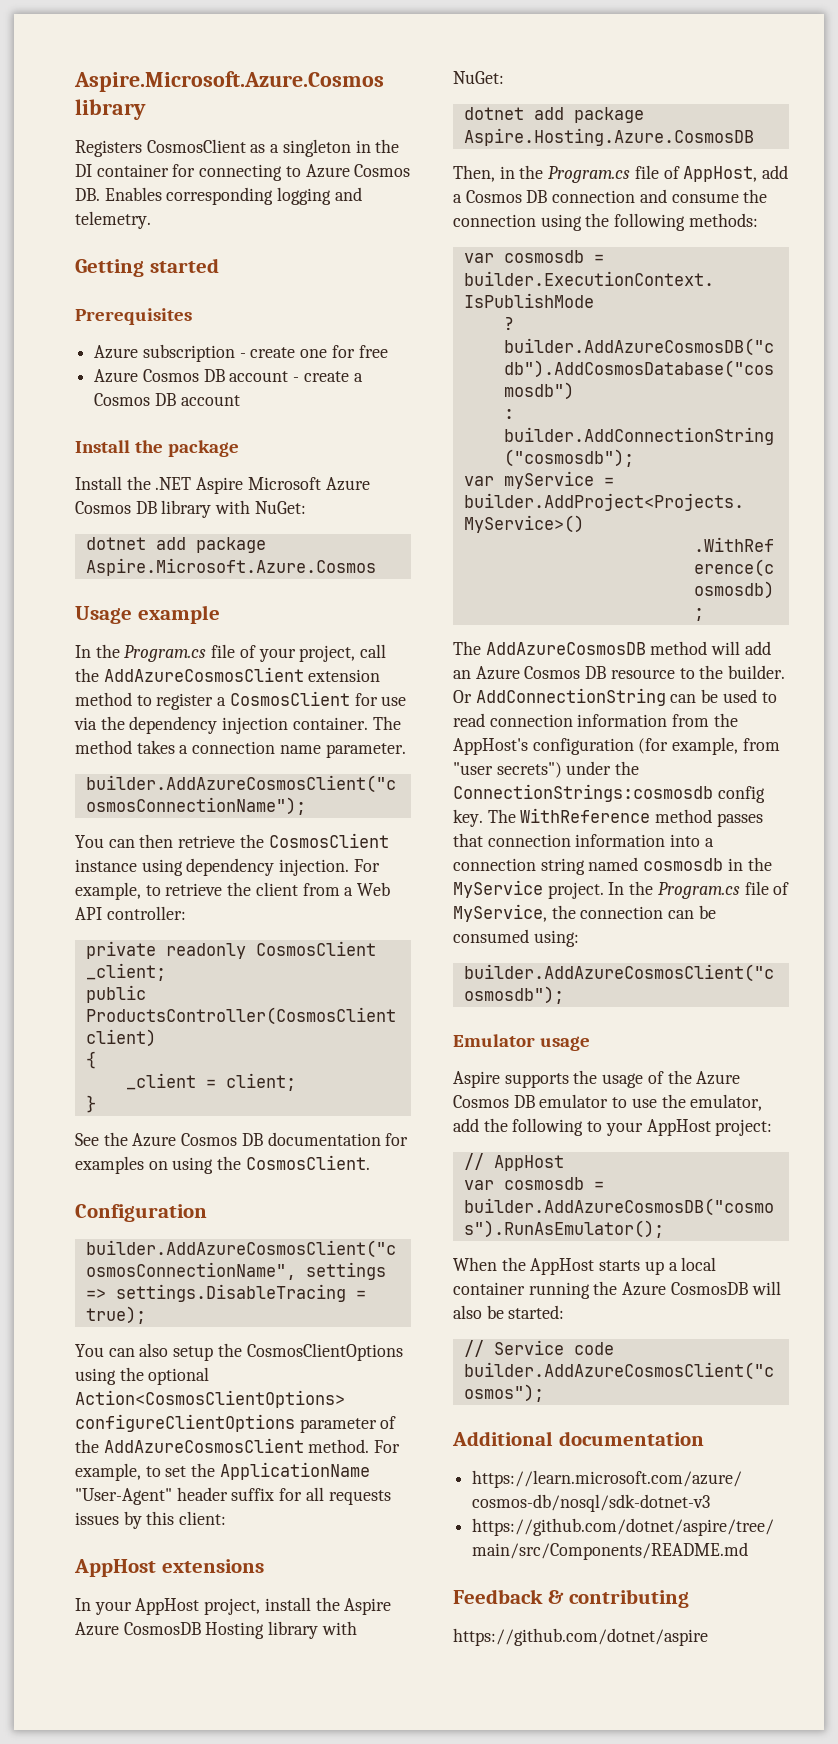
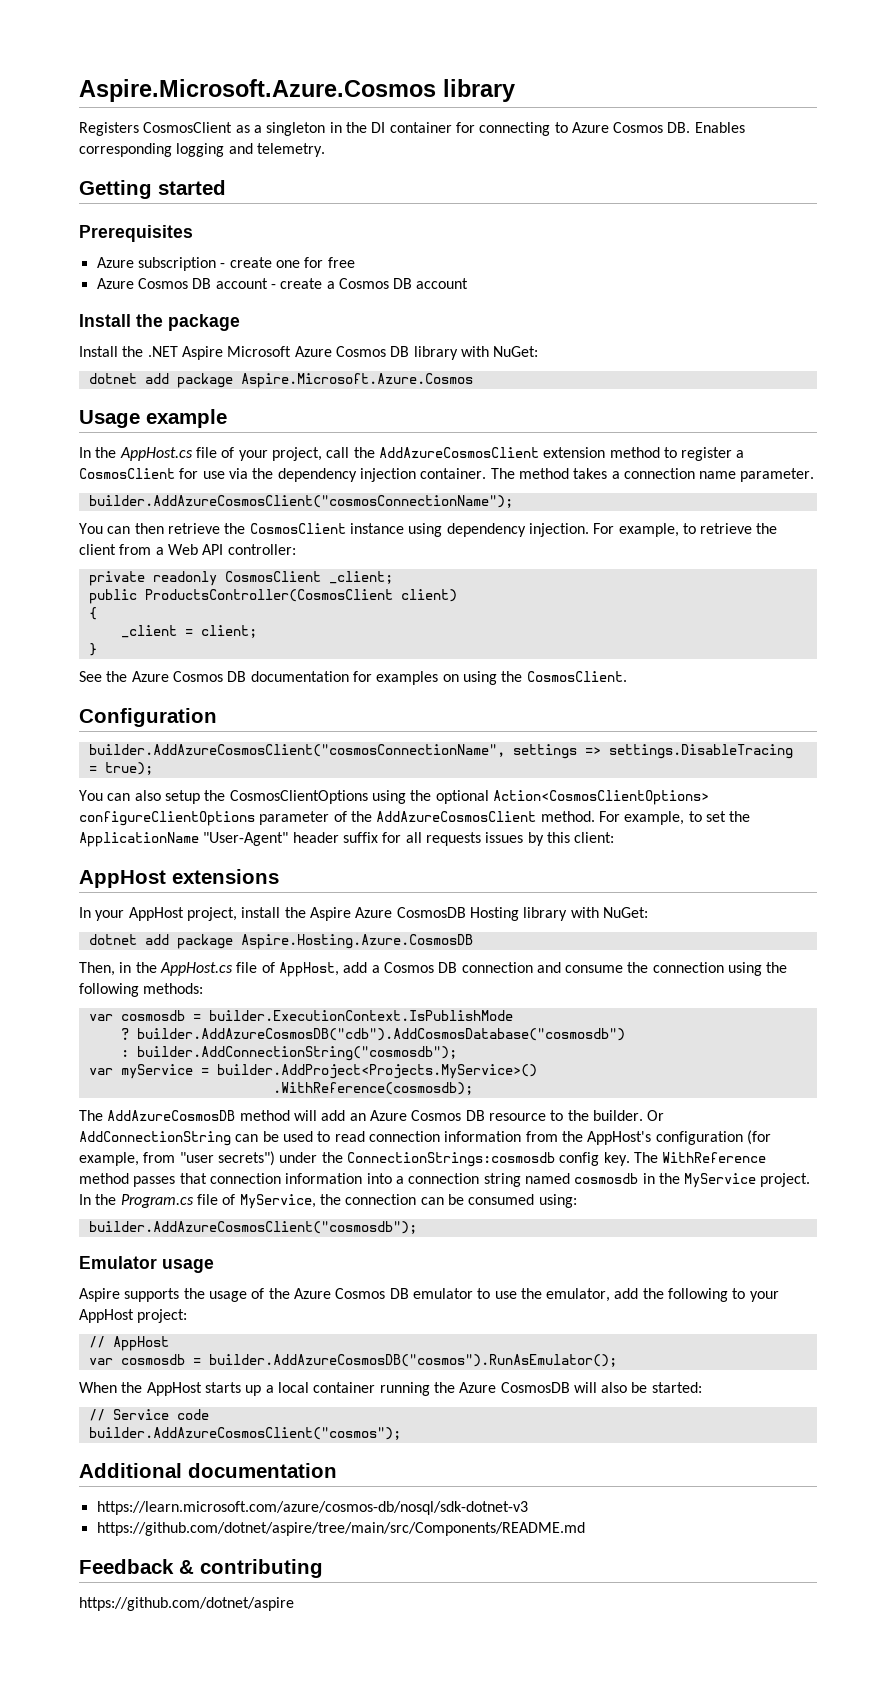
- In the Program.cs file of your project, call the AddAzureCosmosClient extension method to register a CosmosClient for use via the dependency injection container.
+ In the AppHost.cs file of your project, call the AddAzureCosmosClient extension method to register a CosmosClient for use via the dependency injection container.
- Then, in the Program.cs file of AppHost, add a Cosmos DB connection and consume the connection using the following methods:
+ Then, in the AppHost.cs file of AppHost, add a Cosmos DB connection and consume the connection using the following methods:

